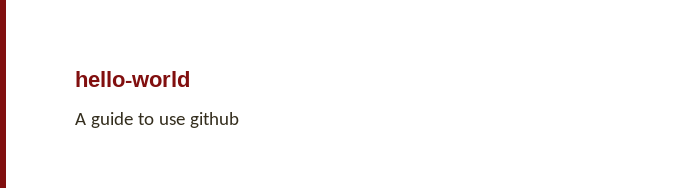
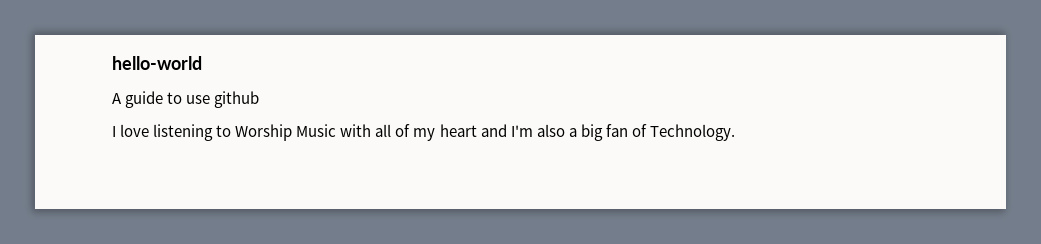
+ I love listening to Worship Music with all of my heart and I'm also a big fan of Technology.

